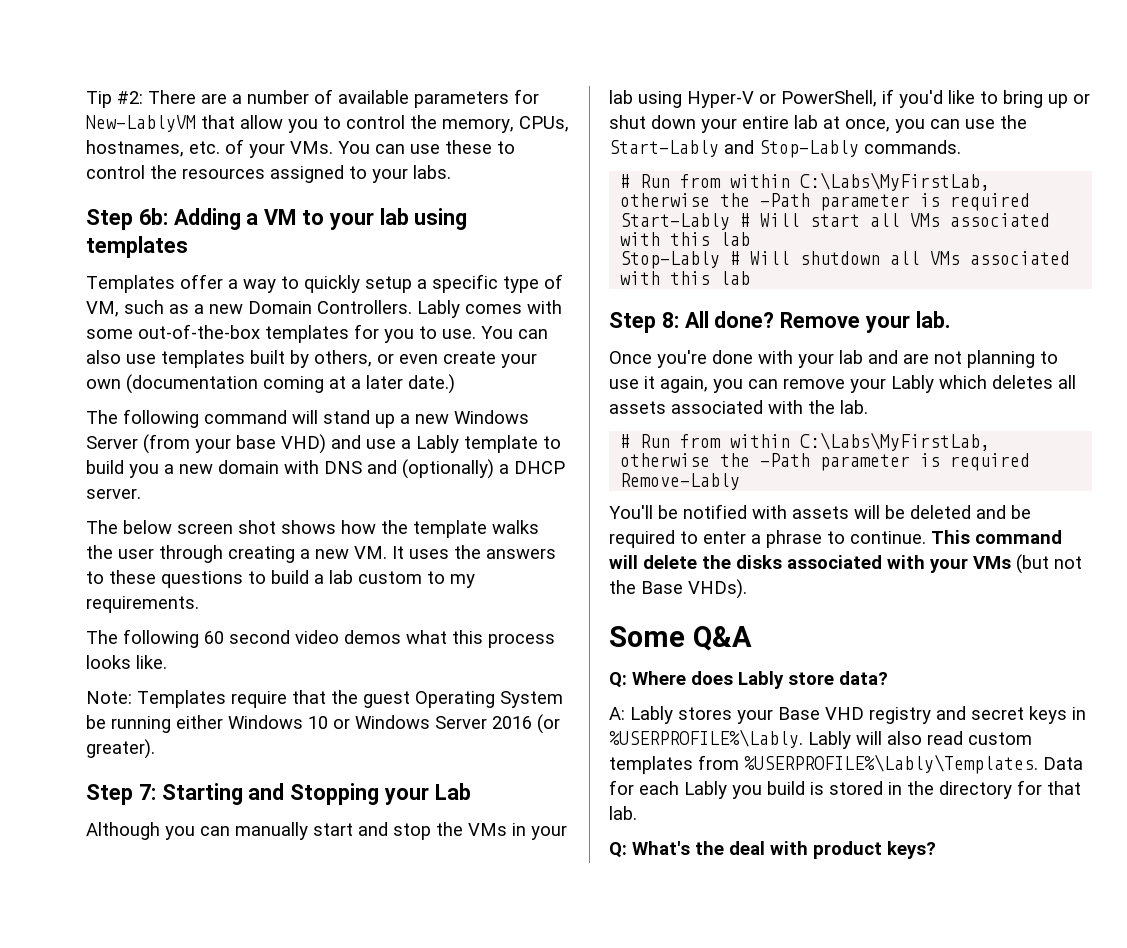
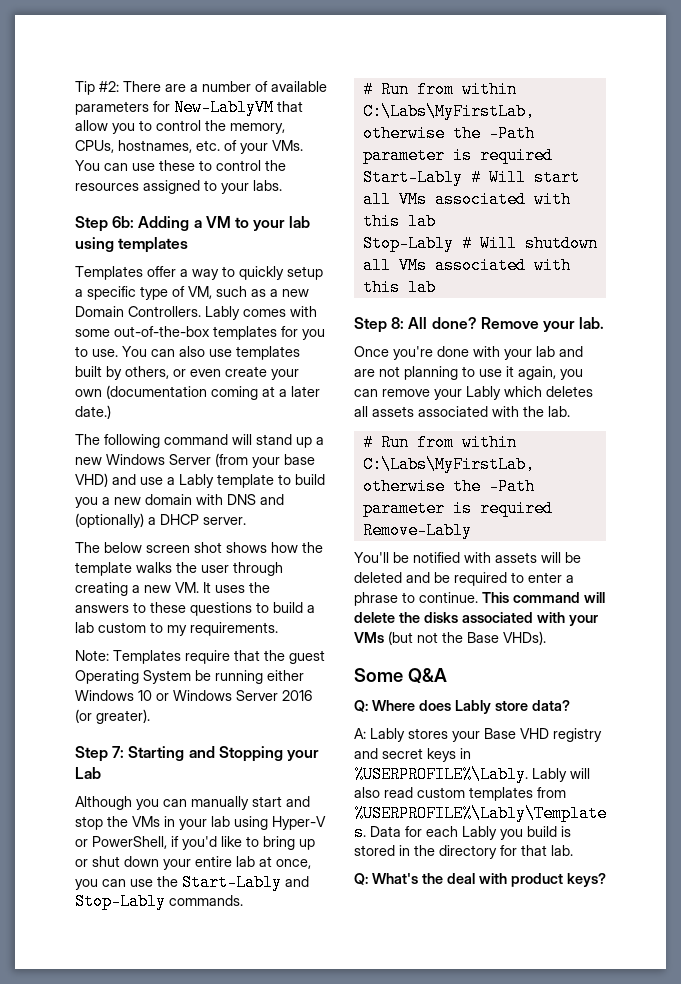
- The following 60 second video demos what this process looks like.

